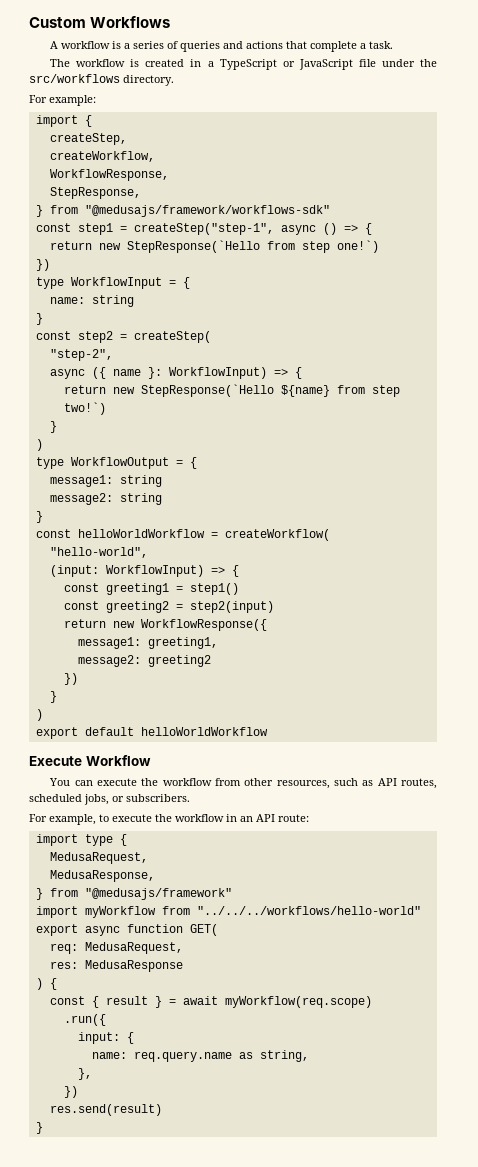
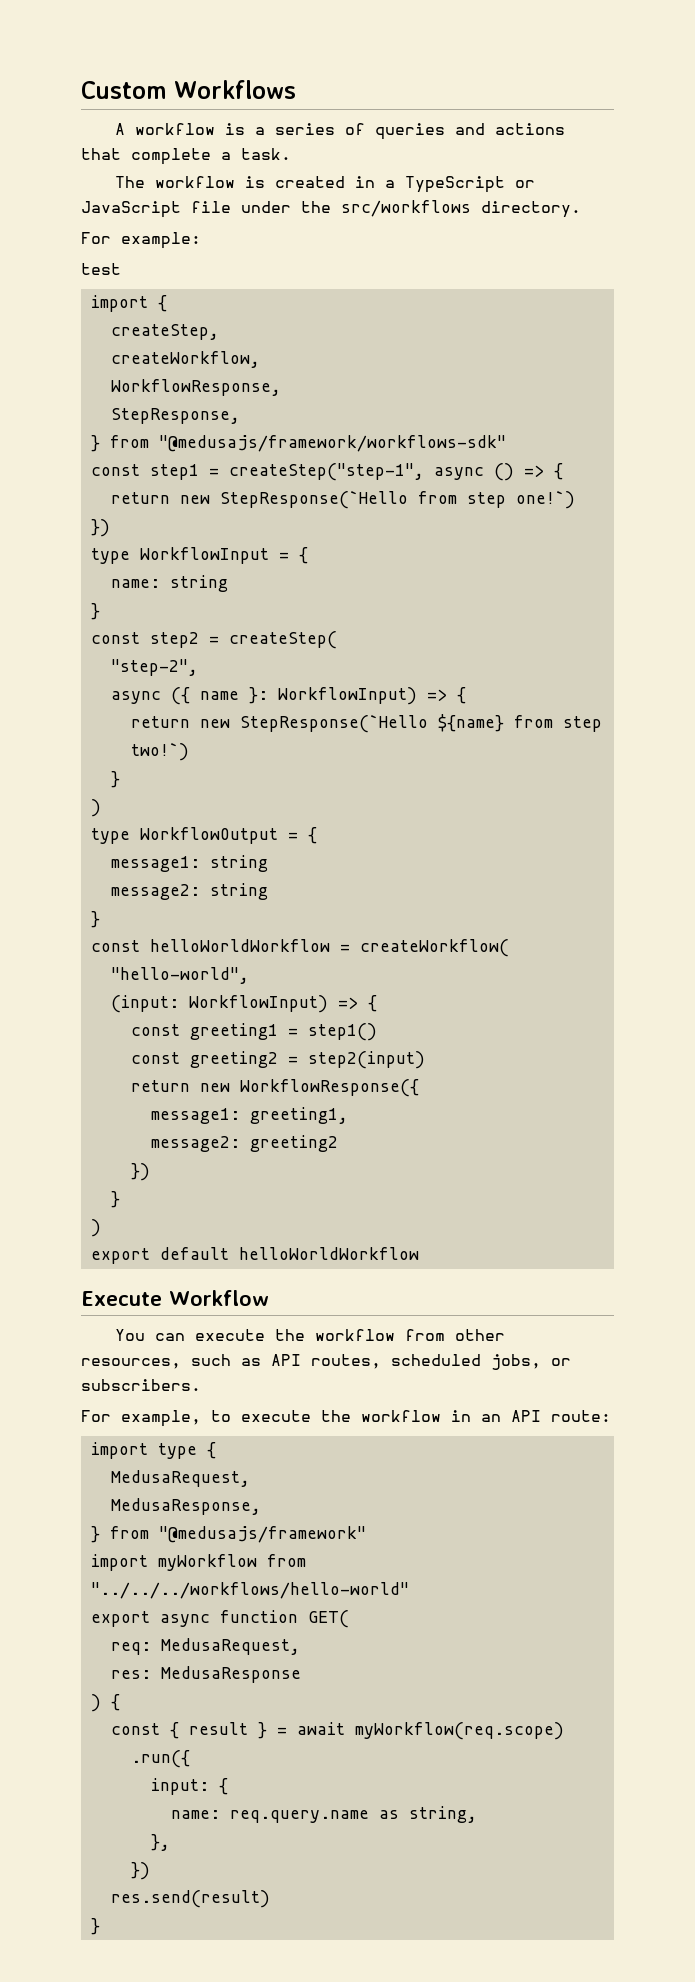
+ test

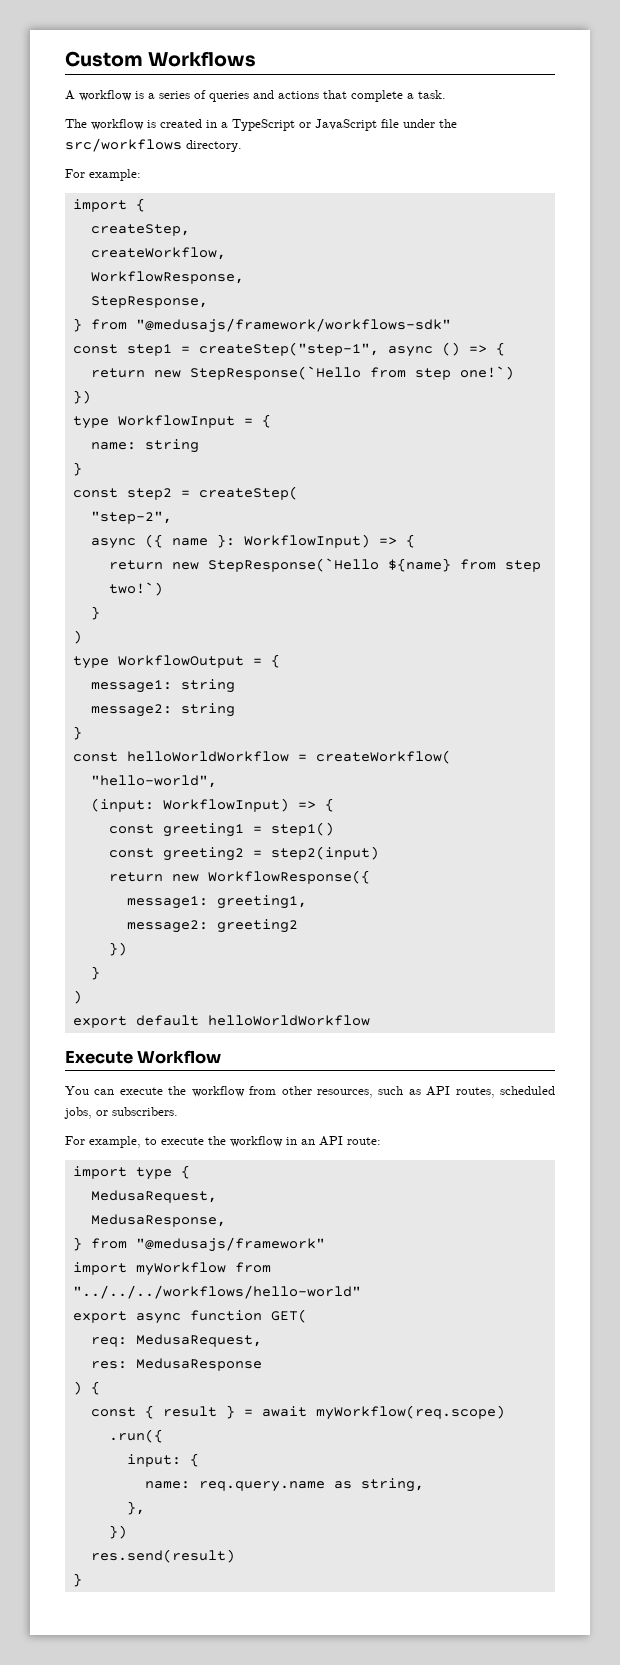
- test

